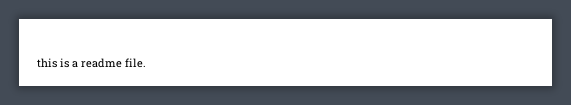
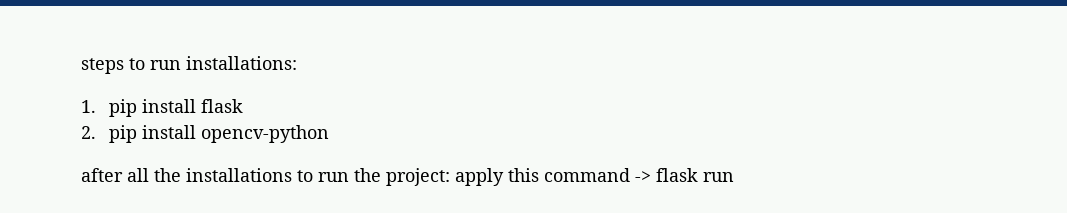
- this is a readme file.
+ steps to run installations:
+ 1. pip install flask
+ 2. pip install opencv-python
+ after all the installations to run the project: apply this command -> flask run

